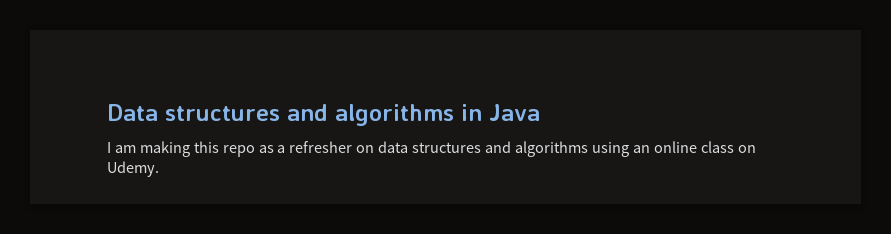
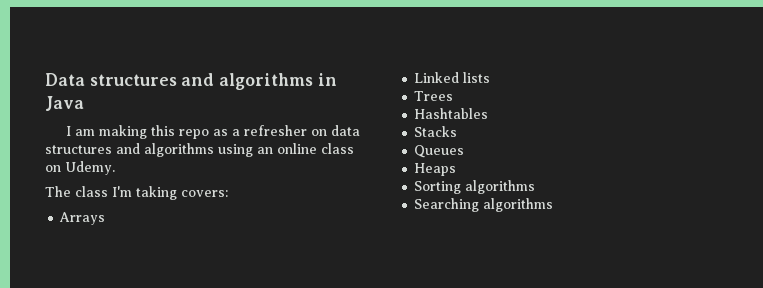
+ The class I'm taking covers:
+ Arrays
+ Linked lists
+ Trees
+ Hashtables
+ Stacks
+ Queues
+ Heaps
+ Sorting algorithms
+ Searching algorithms

